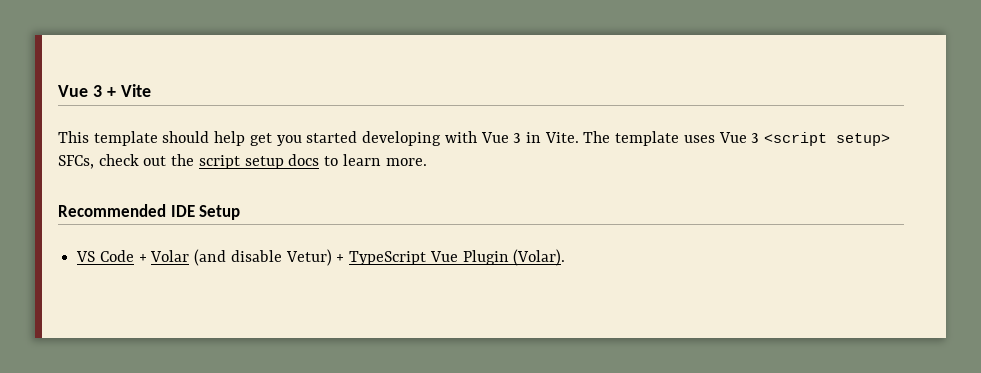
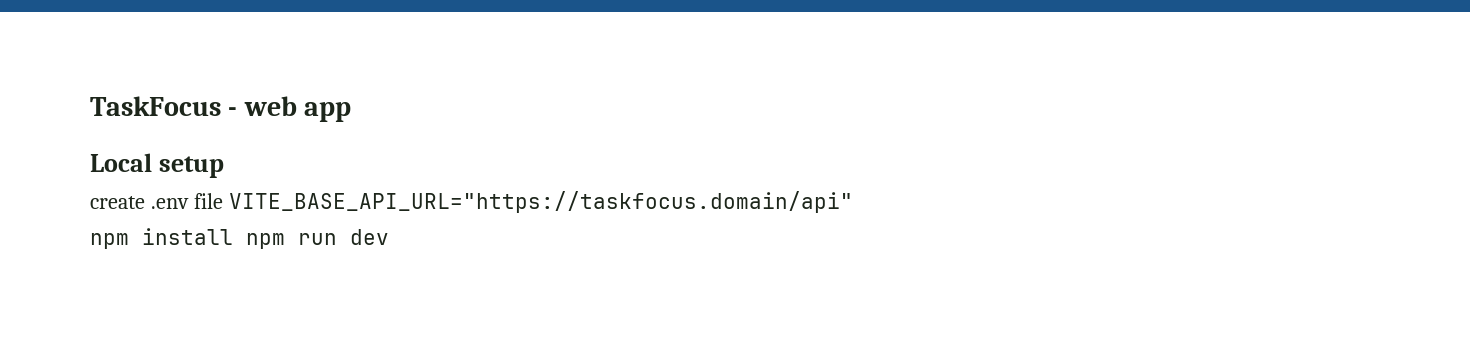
- Vue 3 + Vite
- This template should help get you started developing with Vue 3 in Vite. The template uses Vue 3 <script setup> SFCs, check out the script setup docs to learn more.
- Recommended IDE Setup
- VS Code + Volar (and disable Vetur) + TypeScript Vue Plugin (Volar).
+ TaskFocus - web app
+ Local setup
+ create .env file VITE_BASE_API_URL="https://taskfocus.domain/api"
+ npm install npm run dev

